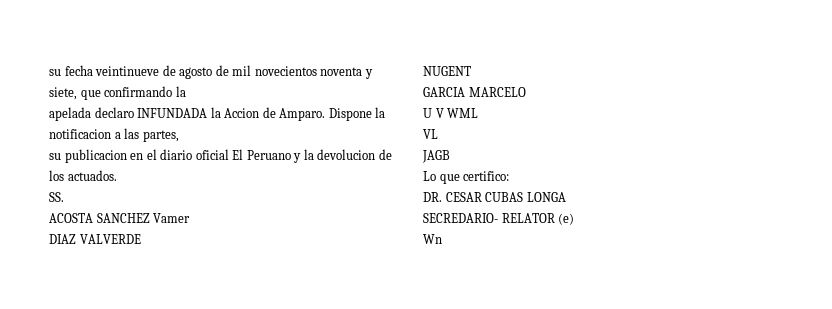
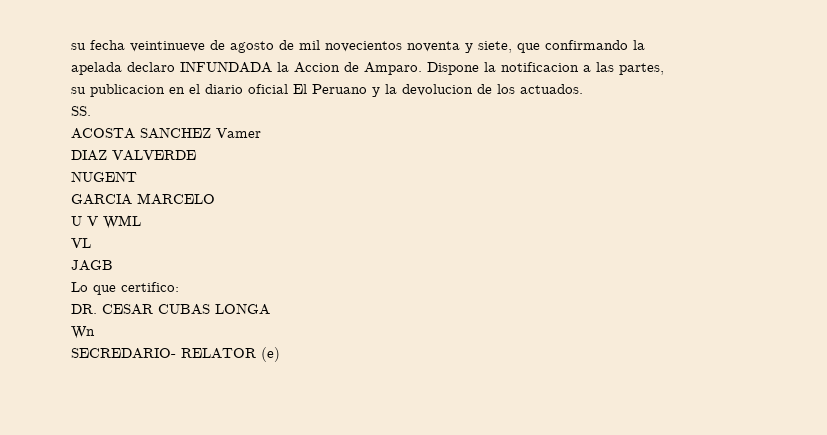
+ Wn
- Wn

